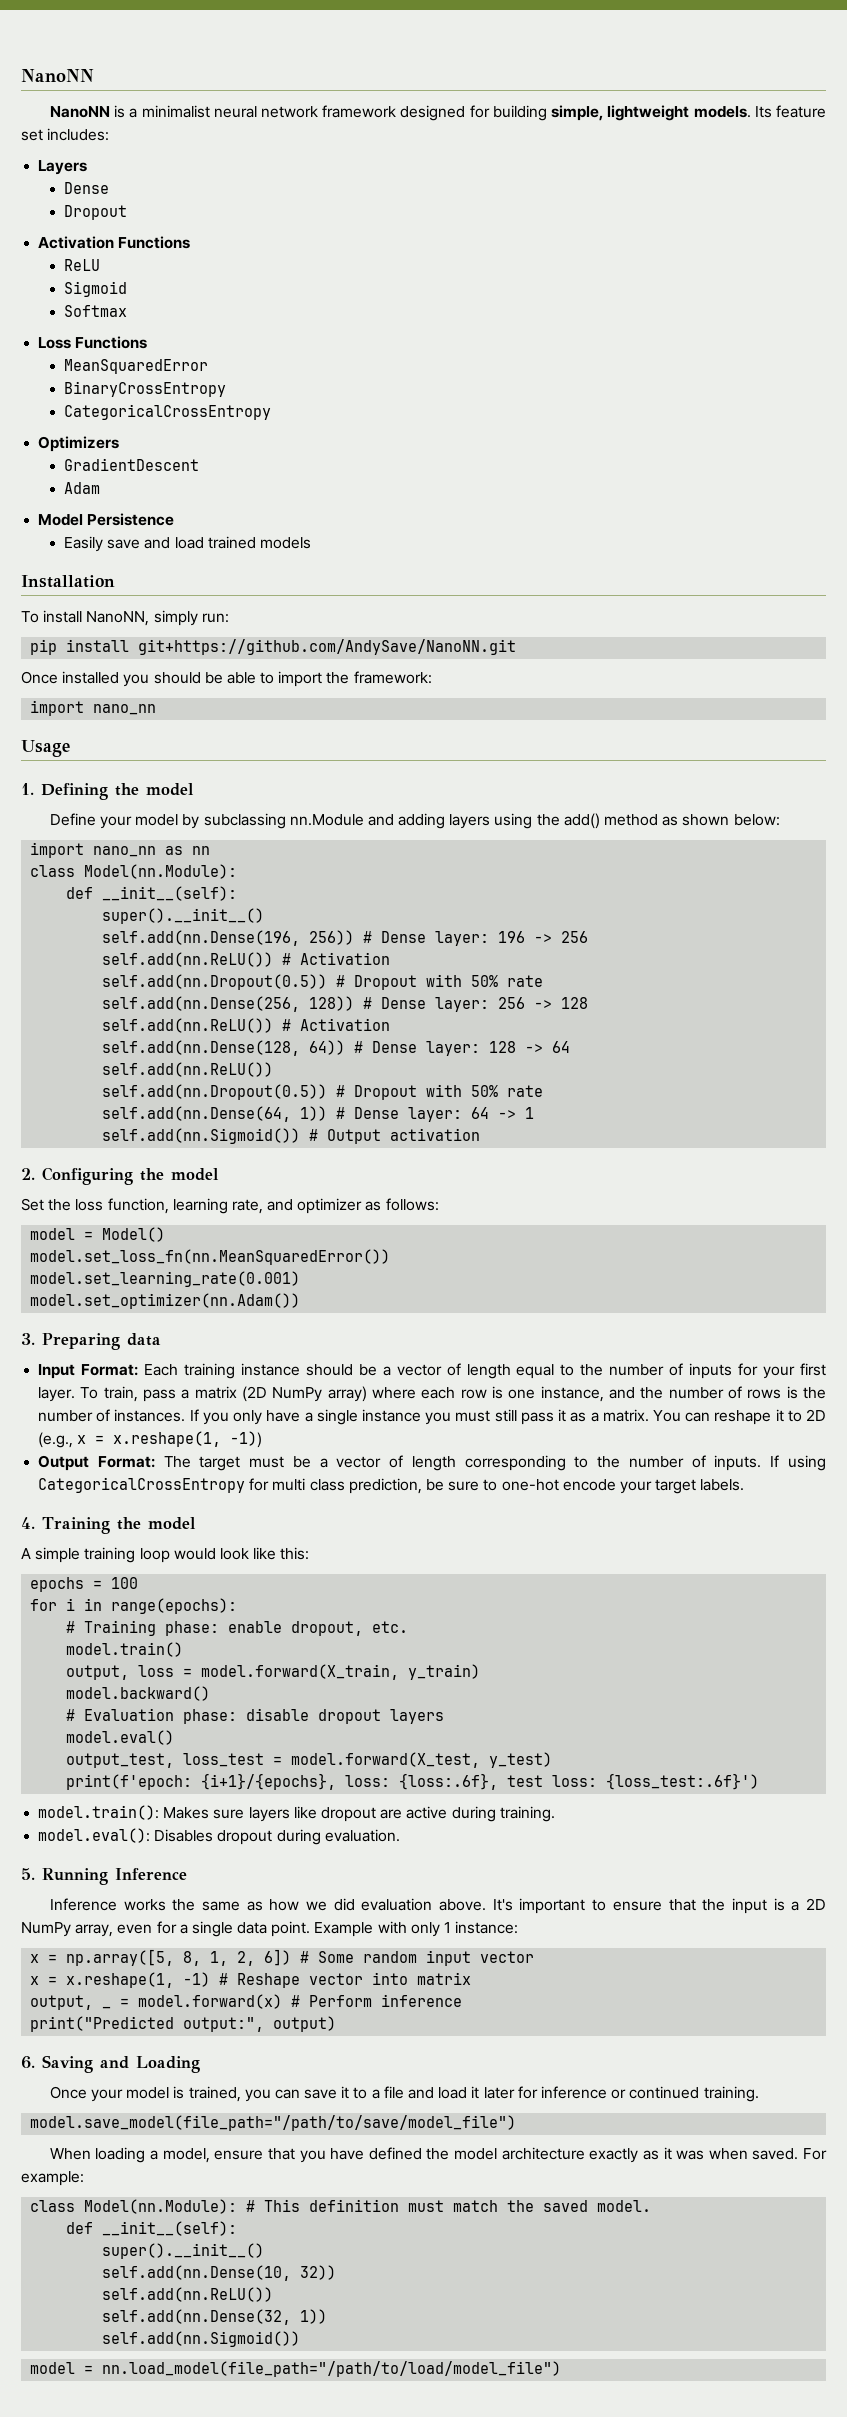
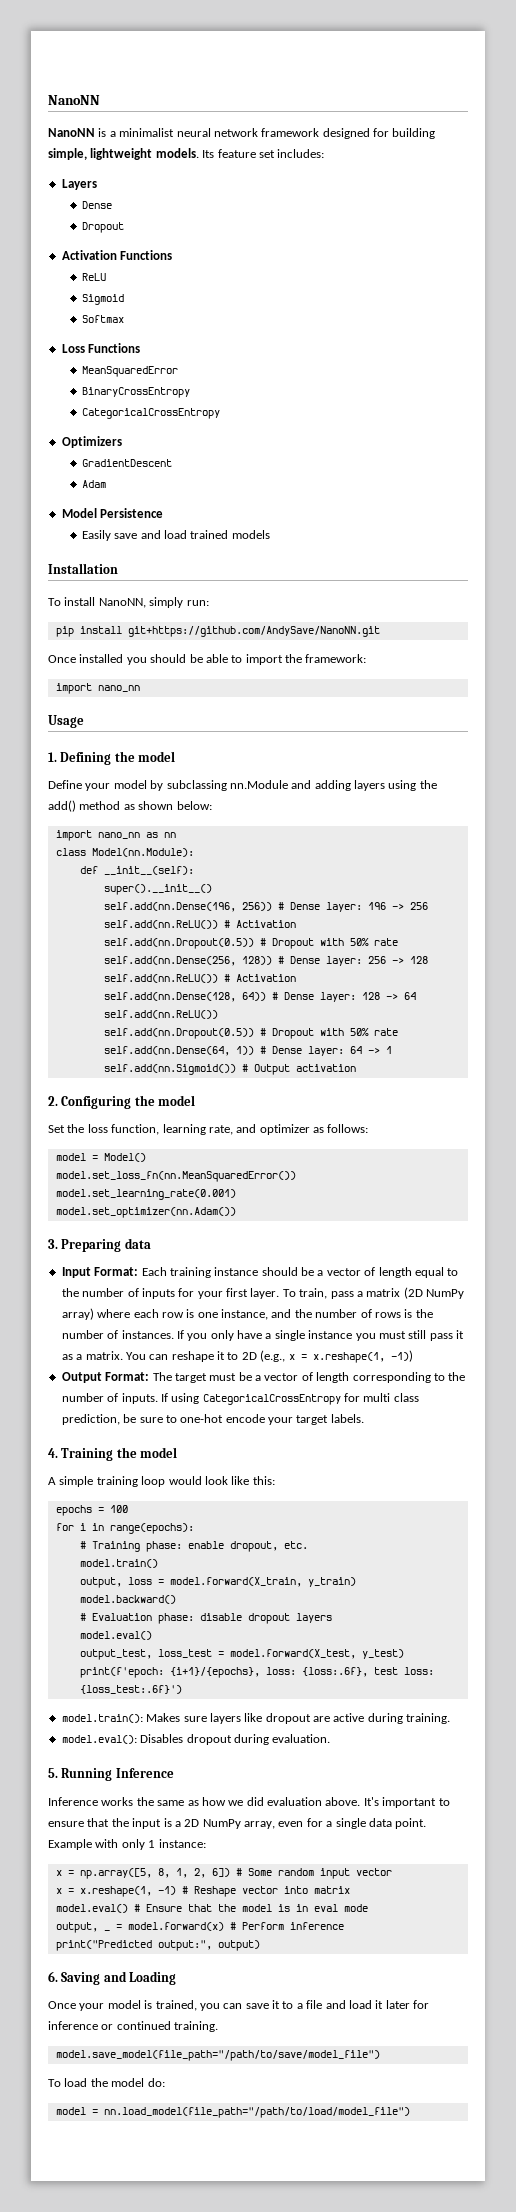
+ model.eval() # Ensure that the model is in eval mode
- When loading a model, ensure that you have defined the model architecture exactly as it was when saved. For example:
- class Model(nn.Module): # This definition must match the saved model.
- def __init__(self):
- super().__init__()
- self.add(nn.Dense(10, 32))
- self.add(nn.ReLU())
- self.add(nn.Dense(32, 1))
- self.add(nn.Sigmoid())
+ To load the model do:

